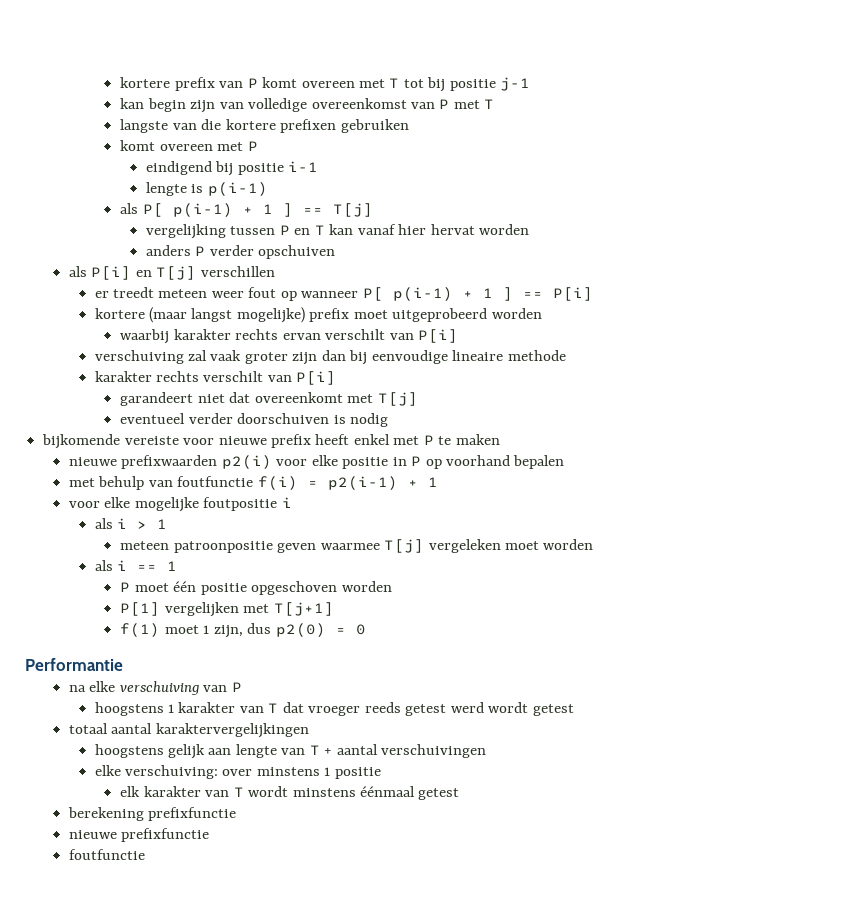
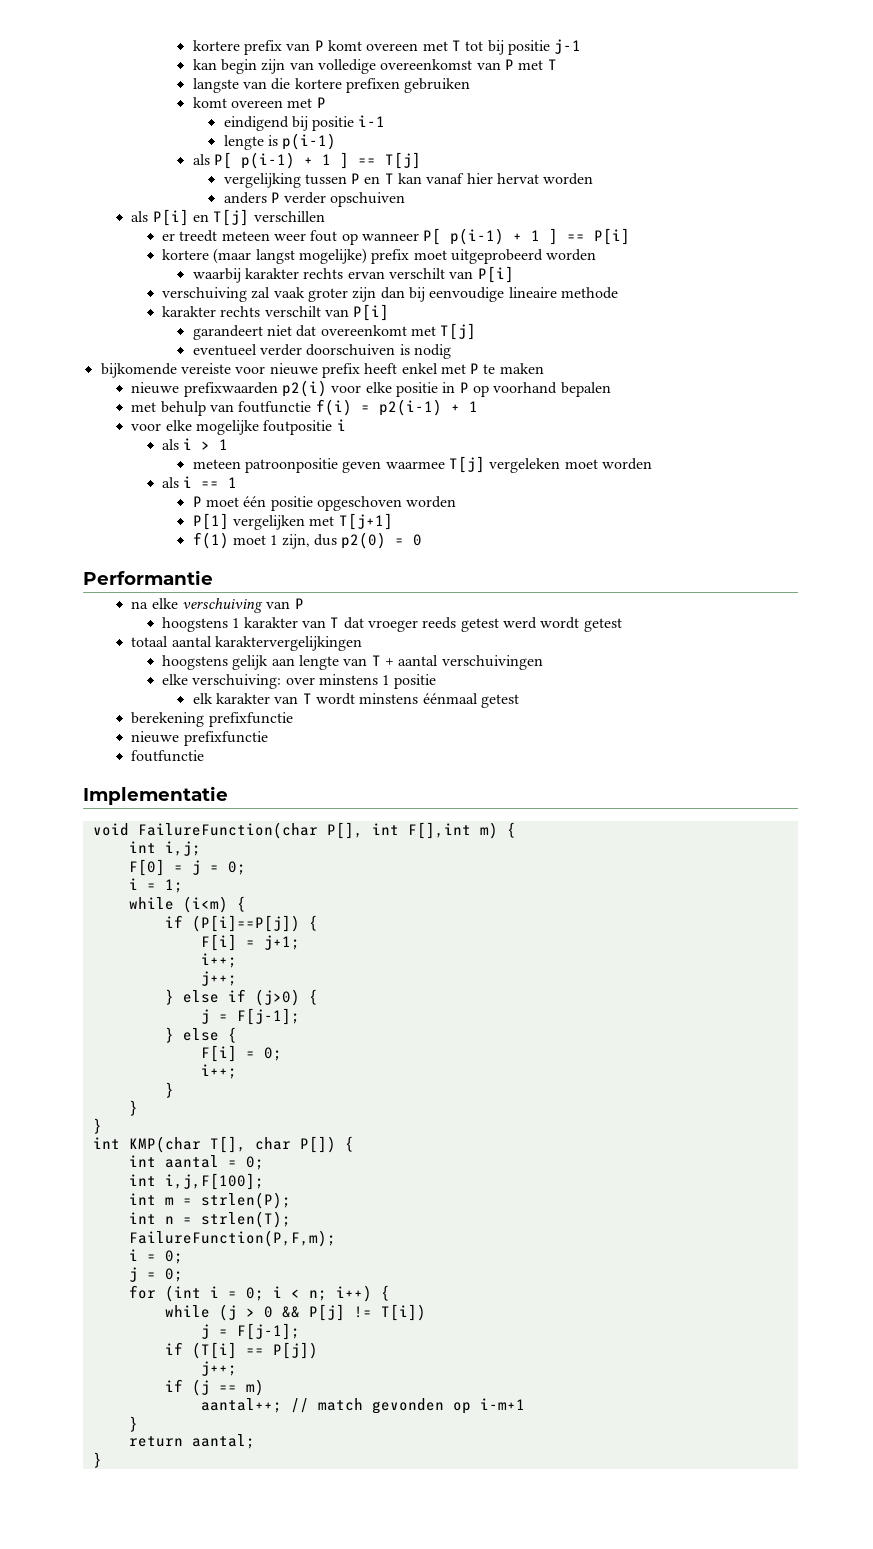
+ Implementatie
+ void FailureFunction(char P[], int F[],int m) {
+ int i,j;
+ F[0] = j = 0;
+ i = 1;
+ while (i<m) {
+ if (P[i]==P[j]) {
+ F[i] = j+1;
+ i++;
+ j++;
+ } else if (j>0) {
+ j = F[j-1];
+ } else {
+ F[i] = 0;
+ i++;
+ }
+ }
+ }
+ int KMP(char T[], char P[]) {
+ int aantal = 0;
+ int i,j,F[100];
+ int m = strlen(P);
+ int n = strlen(T);
+ FailureFunction(P,F,m);
+ i = 0;
+ j = 0;
+ for (int i = 0; i < n; i++) {
+ while (j > 0 && P[j] != T[i])
+ j = F[j-1];
+ if (T[i] == P[j])
+ j++;
+ if (j == m)
+ aantal++; // match gevonden op i-m+1
+ }
+ return aantal;
+ }

